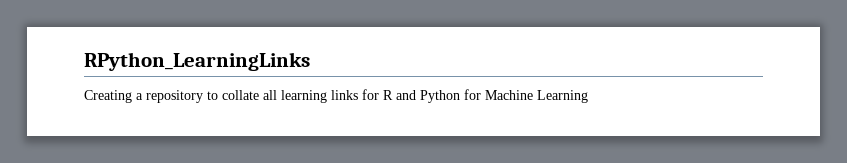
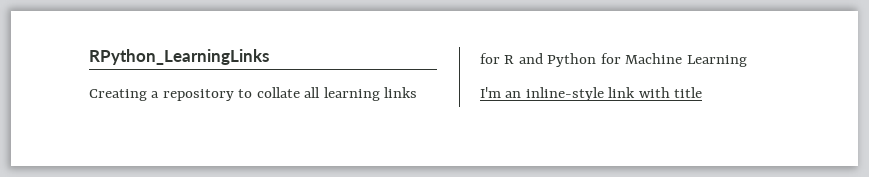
+ I'm an inline-style link with title

